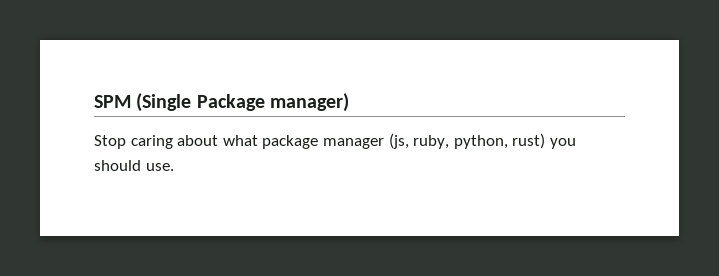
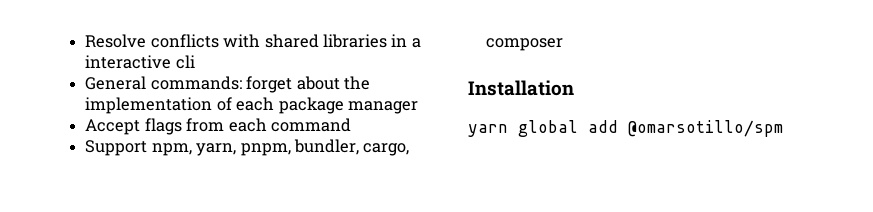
- SPM (Single Package manager)
- Stop caring about what package manager (js, ruby, python, rust) you should use.
+ Resolve conflicts with shared libraries in a interactive cli
+ General commands: forget about the implementation of each package manager
+ Accept flags from each command
+ Support npm, yarn, pnpm, bundler, cargo, composer
+ Installation
+ yarn global add @omarsotillo/spm

